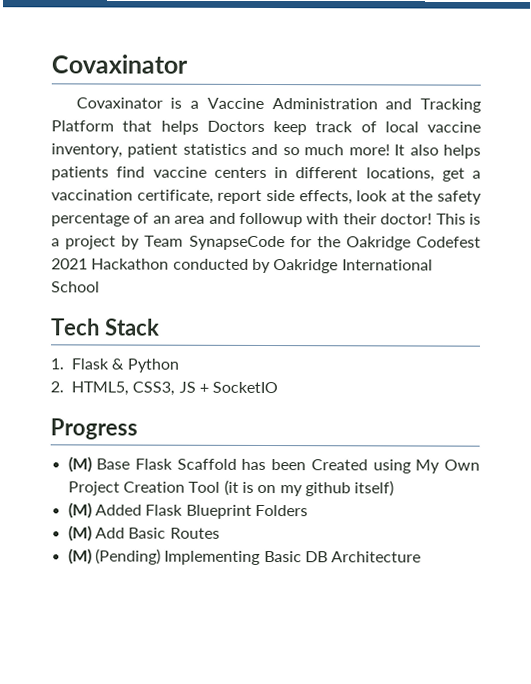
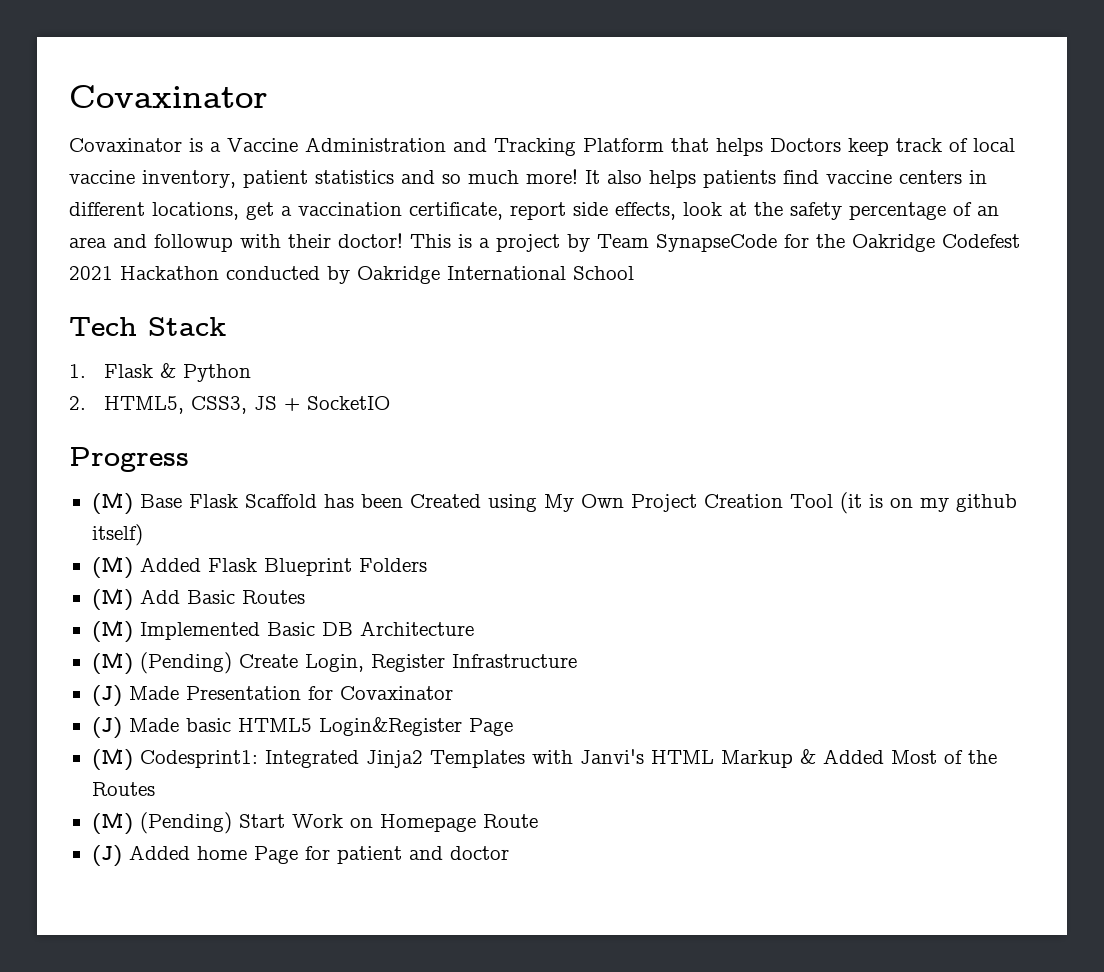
- (M) (Pending) Implementing Basic DB Architecture
+ (M) Implemented Basic DB Architecture
+ (M) (Pending) Create Login, Register Infrastructure
+ (J) Made Presentation for Covaxinator
+ (J) Made basic HTML5 Login&Register Page
+ (M) Codesprint1: Integrated Jinja2 Templates with Janvi's HTML Markup & Added Most of the Routes
+ (M) (Pending) Start Work on Homepage Route
+ (J) Added home Page for patient and doctor

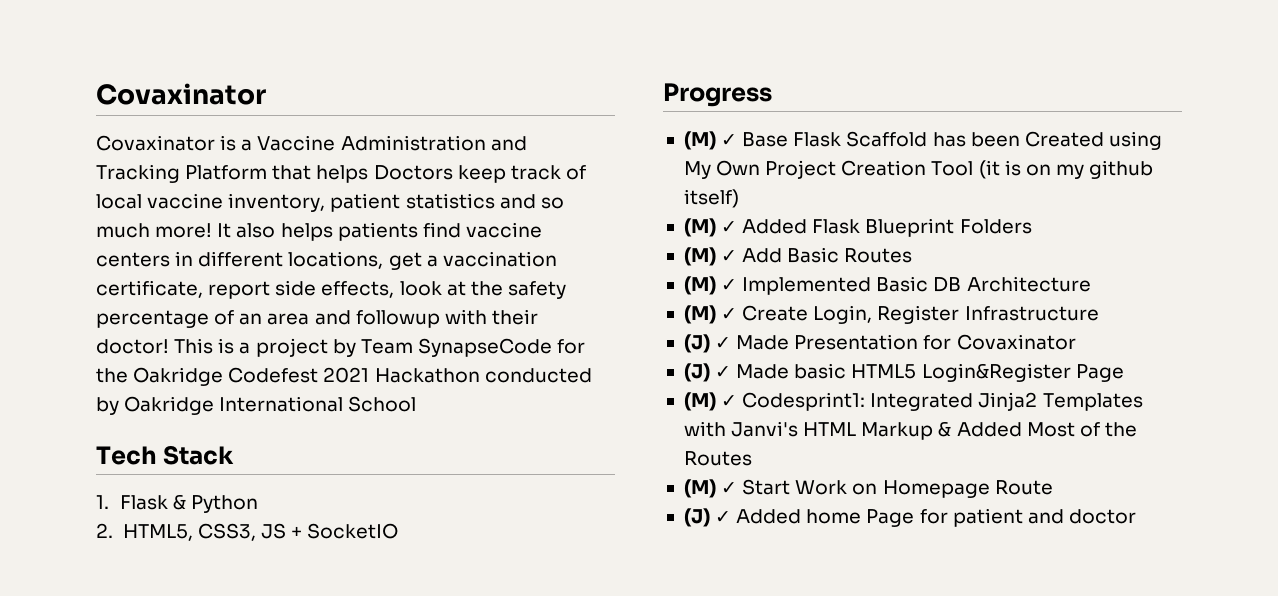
- (M) Base Flask Scaffold has been Created using My Own Project Creation Tool (it is on my github itself)
+ (M) ✓ Base Flask Scaffold has been Created using My Own Project Creation Tool (it is on my github itself)
- (M) Added Flask Blueprint Folders
+ (M) ✓ Added Flask Blueprint Folders
- (M) Add Basic Routes
+ (M) ✓ Add Basic Routes
- (M) Implemented Basic DB Architecture
+ (M) ✓ Implemented Basic DB Architecture
- (M) (Pending) Create Login, Register Infrastructure
+ (M) ✓ Create Login, Register Infrastructure
- (J) Made Presentation for Covaxinator
+ (J) ✓ Made Presentation for Covaxinator
- (J) Made basic HTML5 Login&Register Page
+ (J) ✓ Made basic HTML5 Login&Register Page
- (M) Codesprint1: Integrated Jinja2 Templates with Janvi's HTML Markup & Added Most of the Routes
+ (M) ✓ Codesprint1: Integrated Jinja2 Templates with Janvi's HTML Markup & Added Most of the Routes
- (M) (Pending) Start Work on Homepage Route
+ (M) ✓ Start Work on Homepage Route
- (J) Added home Page for patient and doctor
+ (J) ✓ Added home Page for patient and doctor

